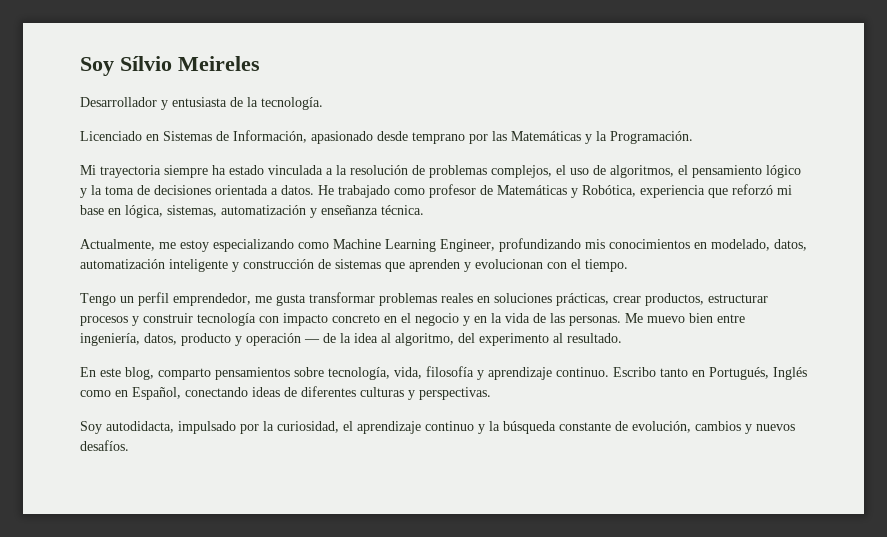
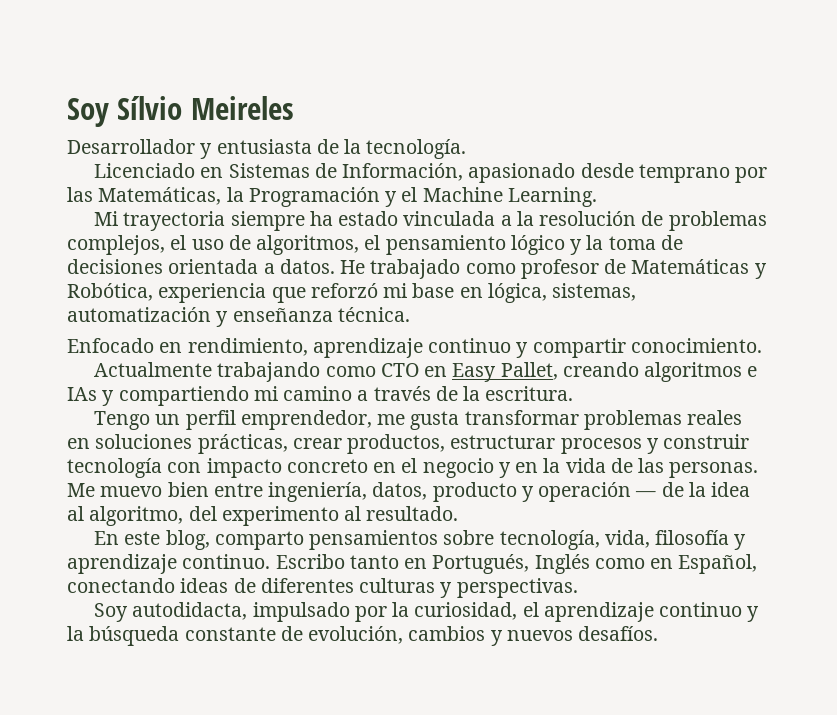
- Licenciado en Sistemas de Información, apasionado desde temprano por las Matemáticas y la Programación.
+ Licenciado en Sistemas de Información, apasionado desde temprano por las Matemáticas, la Programación y el Machine Learning.
- Actualmente, me estoy especializando como Machine Learning Engineer, profundizando mis conocimientos en modelado, datos, automatización inteligente y construcción de sistemas que aprenden y evolucionan con el tiempo.
+ Enfocado en rendimiento, aprendizaje continuo y compartir conocimiento.
+ Actualmente trabajando como CTO en Easy Pallet, creando algoritmos e IAs y compartiendo mi camino a través de la escritura.

